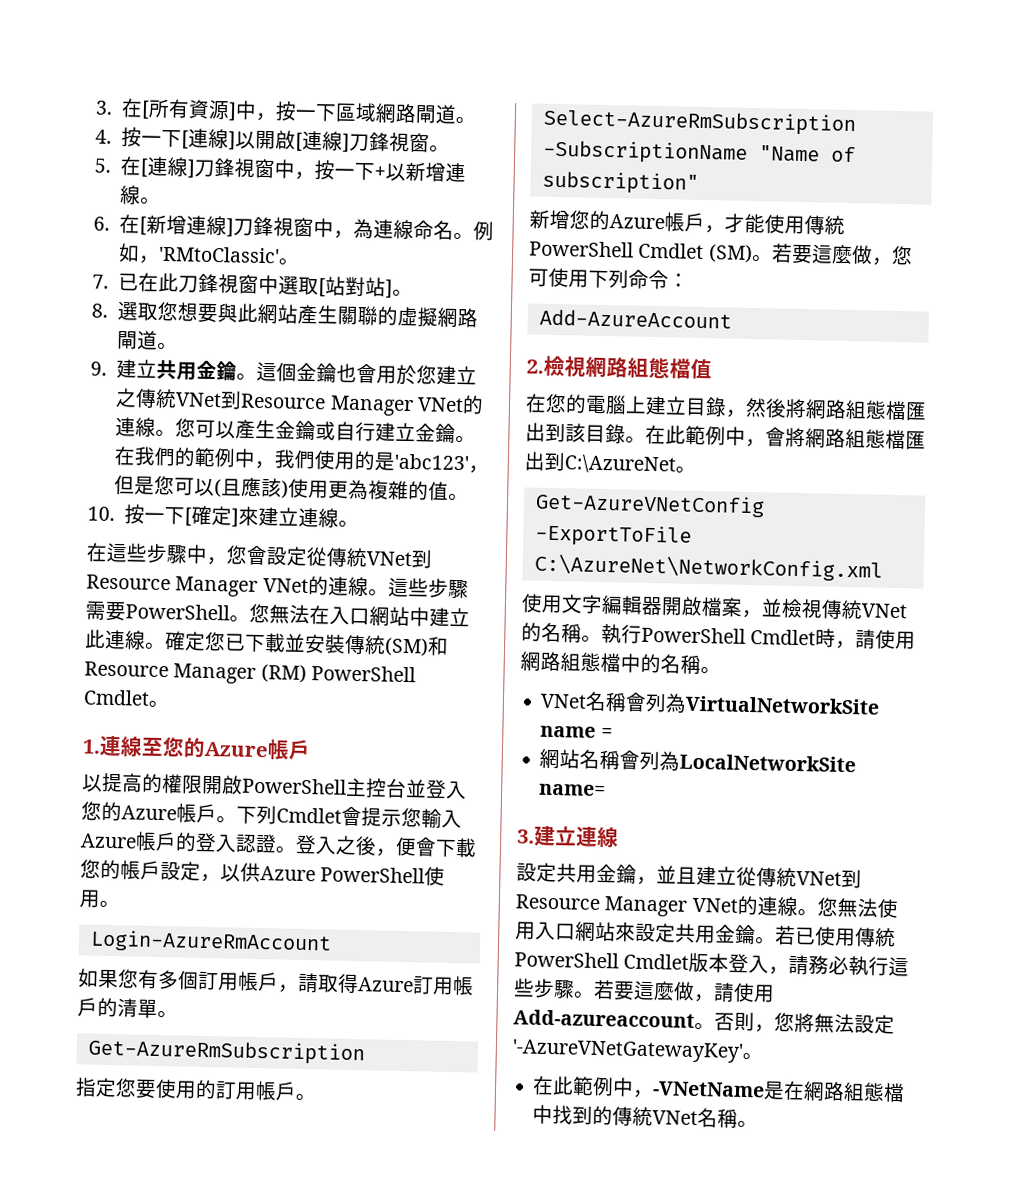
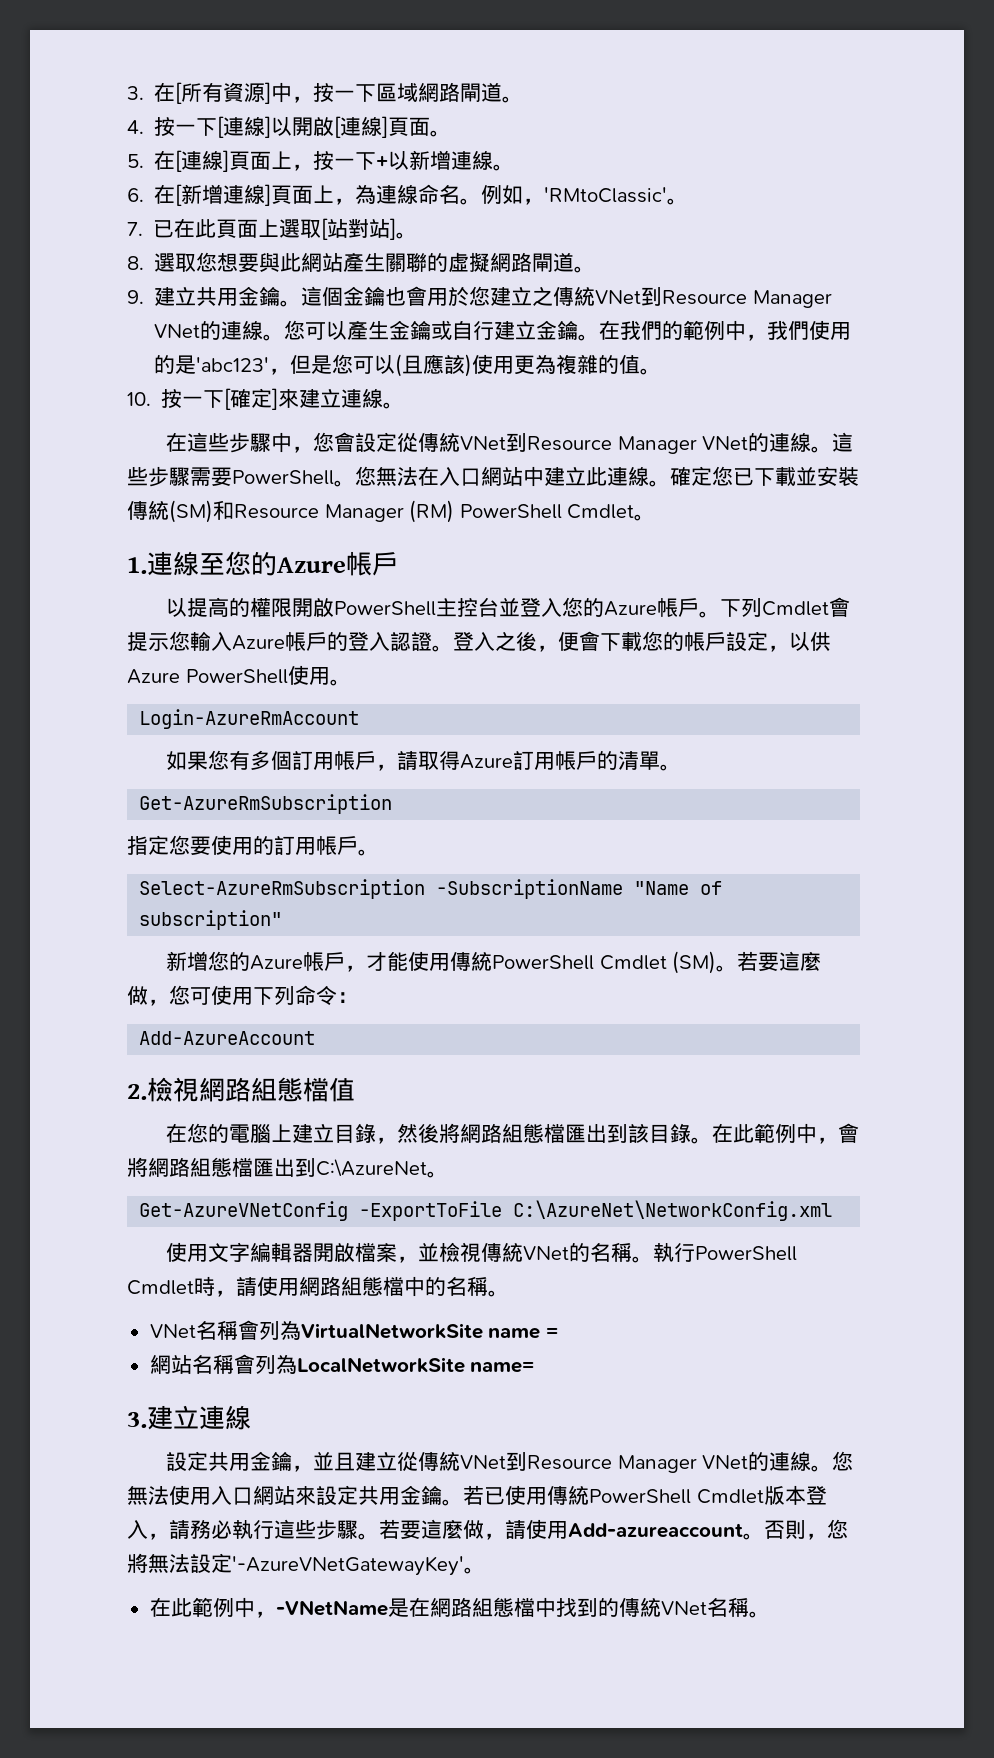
- 4.按一下[連線]以開啟[連線]刀鋒視窗。
+ 4.按一下[連線]以開啟[連線]頁面。
- 5.在[連線]刀鋒視窗中，按一下+以新增連線。
+ 5.在[連線]頁面上，按一下+以新增連線。
- 6.在[新增連線]刀鋒視窗中，為連線命名。
+ 6.在[新增連線]頁面上，為連線命名。
- 7.已在此刀鋒視窗中選取[站對站]。
+ 7.已在此頁面上選取[站對站]。

